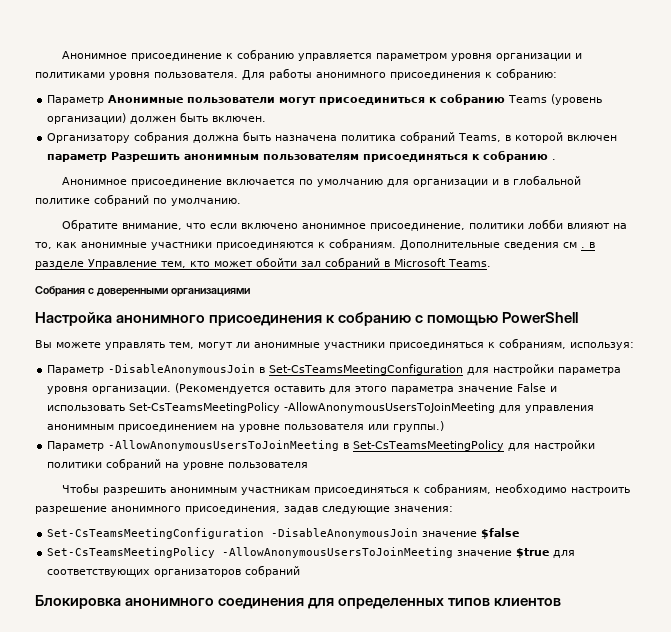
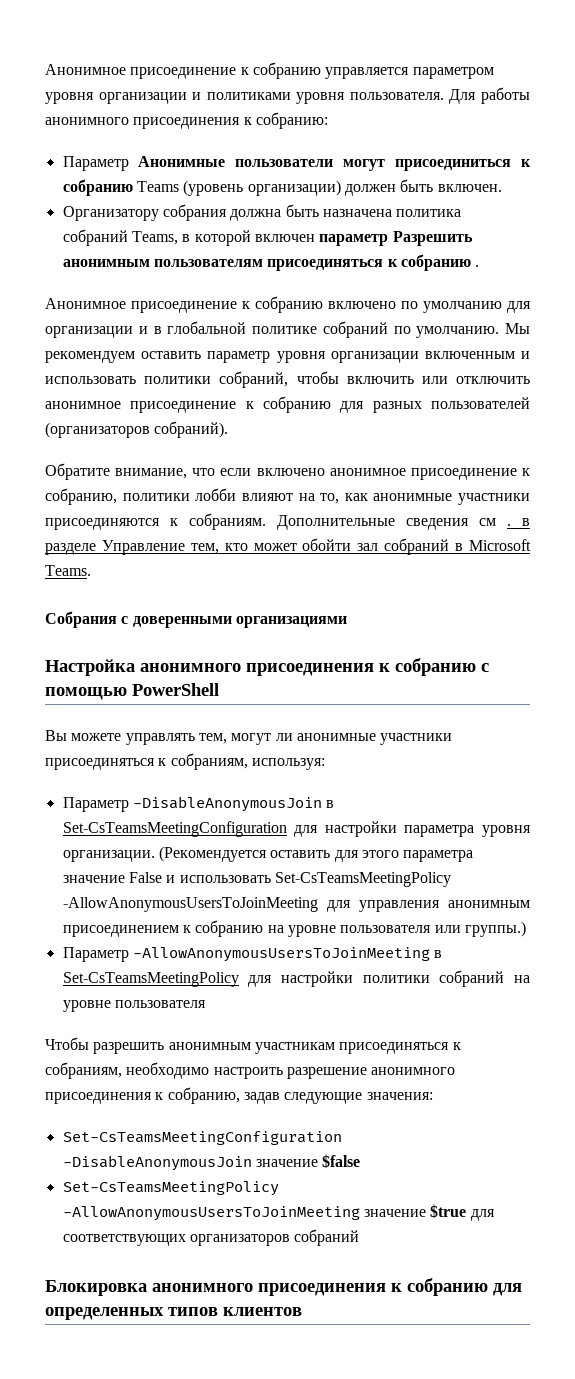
- Анонимное присоединение включается по умолчанию для организации и в глобальной политике собраний по умолчанию.
+ Анонимное присоединение к собранию включено по умолчанию для организации и в глобальной политике собраний по умолчанию. Мы рекомендуем оставить параметр уровня организации включенным и использовать политики собраний, чтобы включить или отключить анонимное присоединение к собранию для разных пользователей (организаторов собраний).
- Обратите внимание, что если включено анонимное присоединение, политики лобби влияют на то, как анонимные участники присоединяются к собраниям.
+ Обратите внимание, что если включено анонимное присоединение к собранию, политики лобби влияют на то, как анонимные участники присоединяются к собраниям.
- (Рекомендуется оставить для этого параметра значение False и использовать Set-CsTeamsMeetingPolicy -AllowAnonymousUsersToJoinMeeting для управления анонимным присоединением на уровне пользователя или группы.)
+ (Рекомендуется оставить для этого параметра значение False и использовать Set-CsTeamsMeetingPolicy -AllowAnonymousUsersToJoinMeeting для управления анонимным присоединением к собранию на уровне пользователя или группы.)
- Чтобы разрешить анонимным участникам присоединяться к собраниям, необходимо настроить разрешение анонимного присоединения, задав следующие значения:
+ Чтобы разрешить анонимным участникам присоединяться к собраниям, необходимо настроить разрешение анонимного присоединения к собранию, задав следующие значения:
- Блокировка анонимного соединения для определенных типов клиентов
+ Блокировка анонимного присоединения к собранию для определенных типов клиентов

